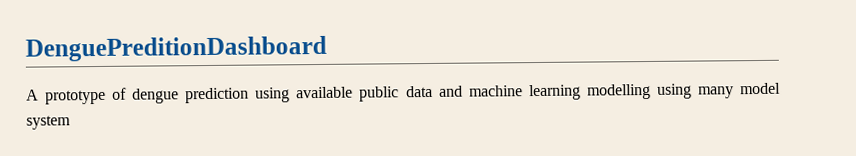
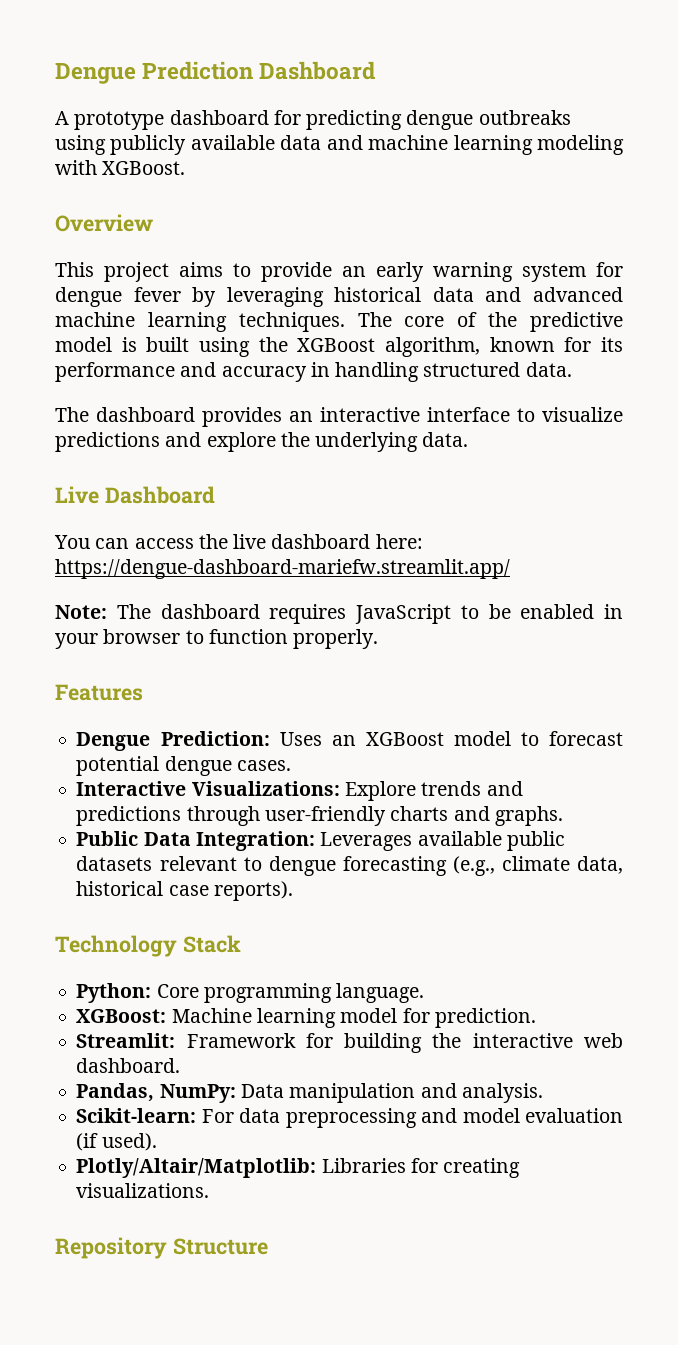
- DenguePreditionDashboard
+ Dengue Prediction Dashboard
- A prototype of dengue prediction using available public data and machine learning modelling using many model system
+ A prototype dashboard for predicting dengue outbreaks using publicly available data and machine learning modeling with XGBoost.
+ Overview
+ This project aims to provide an early warning system for dengue fever by leveraging historical data and advanced machine learning techniques. The core of the predictive model is built using the XGBoost algorithm, known for its performance and accuracy in handling structured data.
+ The dashboard provides an interactive interface to visualize predictions and explore the underlying data.
+ Live Dashboard
+ You can access the live dashboard here: https://dengue-dashboard-mariefw.streamlit.app/
+ Note: The dashboard requires JavaScript to be enabled in your browser to function properly.
+ Features
+ Dengue Prediction: Uses an XGBoost model to forecast potential dengue cases.
+ Interactive Visualizations: Explore trends and predictions through user-friendly charts and graphs.
+ Public Data Integration: Leverages available public datasets relevant to dengue forecasting (e.g., climate data, historical case reports).
+ Technology Stack
+ Python: Core programming language.
+ XGBoost: Machine learning model for prediction.
+ Streamlit: Framework for building the interactive web dashboard.
+ Pandas, NumPy: Data manipulation and analysis.
+ Scikit-learn: For data preprocessing and model evaluation (if used).
+ Plotly/Altair/Matplotlib: Libraries for creating visualizations.
+ Repository Structure

